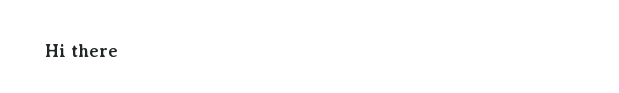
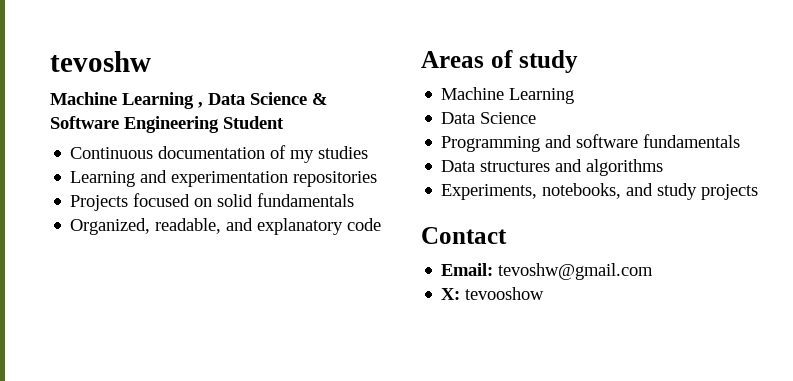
- Hi there
+ tevoshw
+ Machine Learning , Data Science & Software Engineering Student
+ Continuous documentation of my studies
+ Learning and experimentation repositories
+ Projects focused on solid fundamentals
+ Organized, readable, and explanatory code
+ Areas of study
+ Machine Learning
+ Data Science
+ Programming and software fundamentals
+ Data structures and algorithms
+ Experiments, notebooks, and study projects
+ Contact
+ Email: tevoshw@gmail.com
+ X: tevooshow

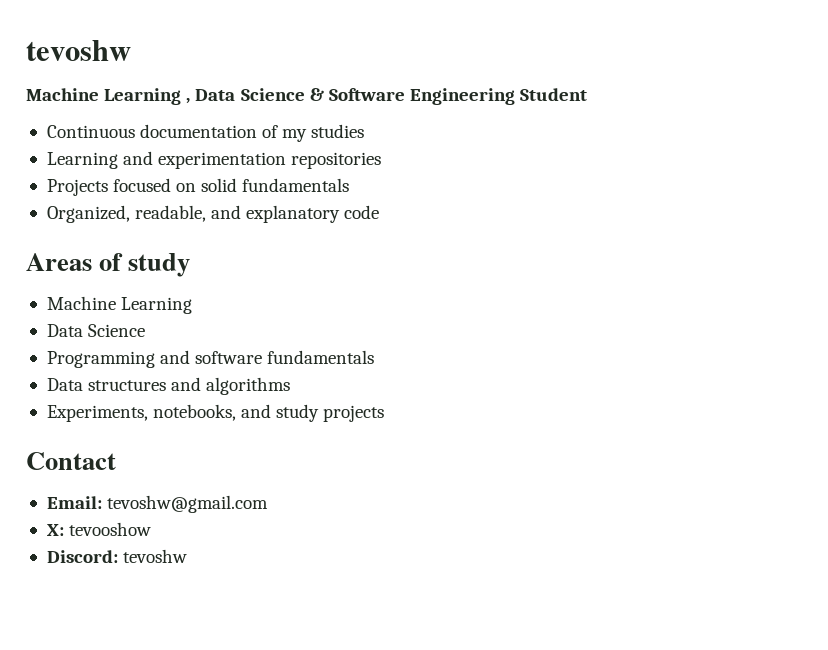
+ Discord: tevoshw

